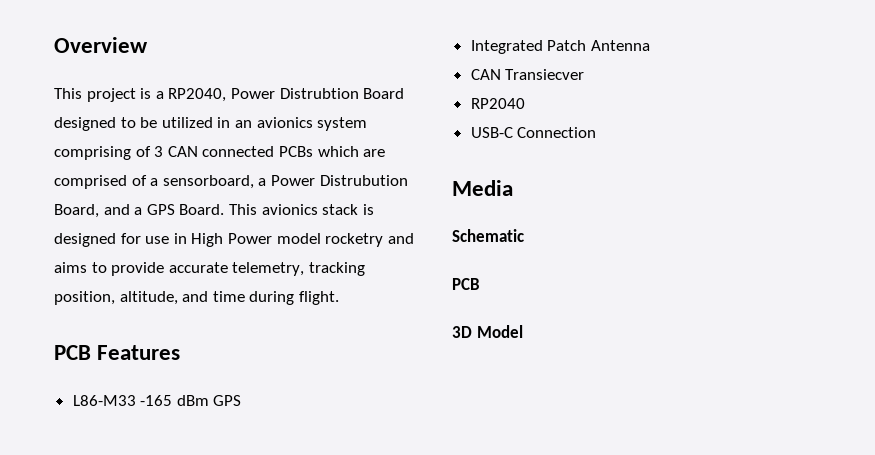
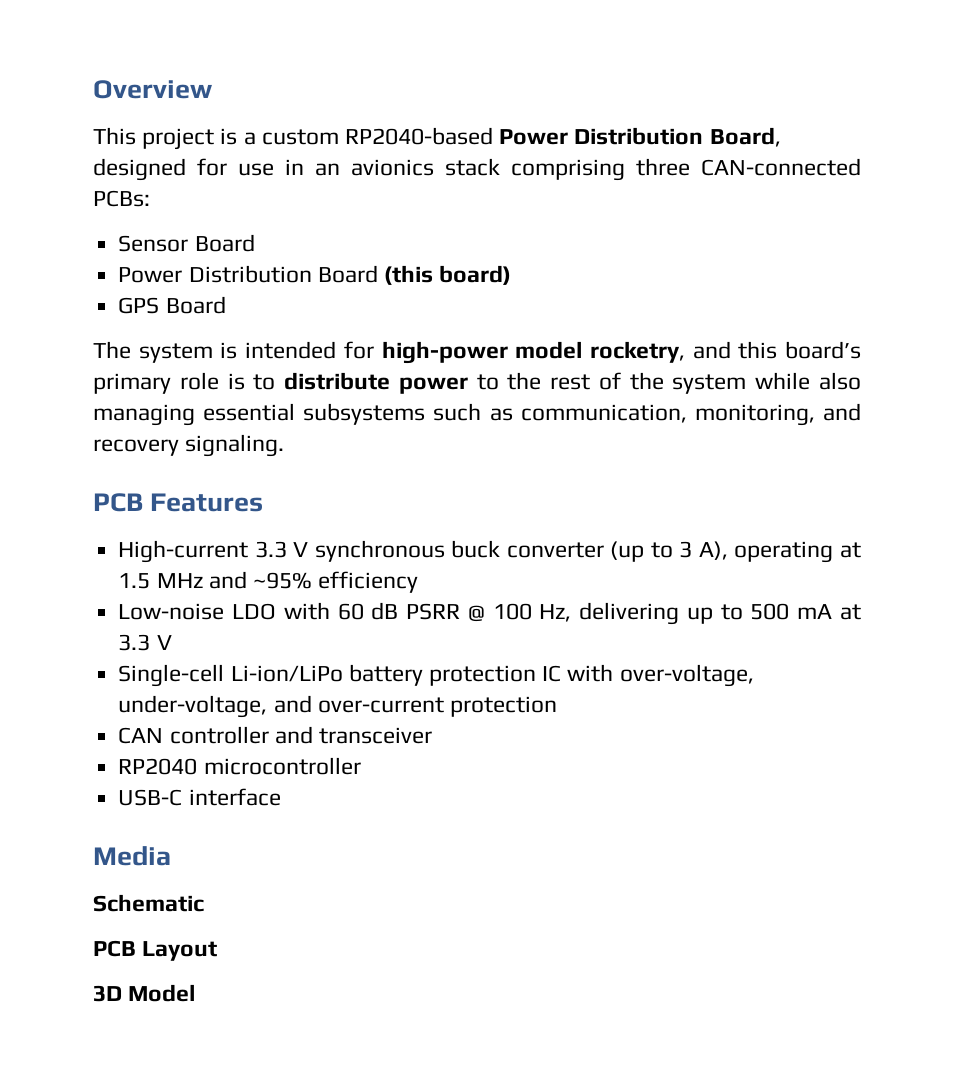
- This project is a RP2040, Power Distrubtion Board designed to be utilized in an avionics system comprising of 3 CAN connected PCBs which are comprised of a sensorboard, a Power Distrubution Board, and a GPS Board. This avionics stack is designed for use in High Power model rocketry and aims to provide accurate telemetry, tracking position, altitude, and time during flight.
+ This project is a custom RP2040-based Power Distribution Board, designed for use in an avionics stack comprising three CAN-connected PCBs:
+ Sensor Board
+ Power Distribution Board (this board)
+ GPS Board
+ The system is intended for high-power model rocketry, and this board’s primary role is to distribute power to the rest of the system while also managing essential subsystems such as communication, monitoring, and recovery signaling.
  PCB Features
- L86-M33 -165 dBm GPS
- Integrated Patch Antenna
- CAN Transiecver
+ High-current 3.3 V synchronous buck converter (up to 3 A), operating at 1.5 MHz and ~95% efficiency
+ Low-noise LDO with 60 dB PSRR @ 100 Hz, delivering up to 500 mA at 3.3 V
+ Single-cell Li-ion/LiPo battery protection IC with over-voltage, under-voltage, and over-current protection
+ CAN controller and transceiver
- RP2040
+ RP2040 microcontroller
- USB-C Connection
+ USB-C interface
  Schematic
- PCB
+ PCB Layout

